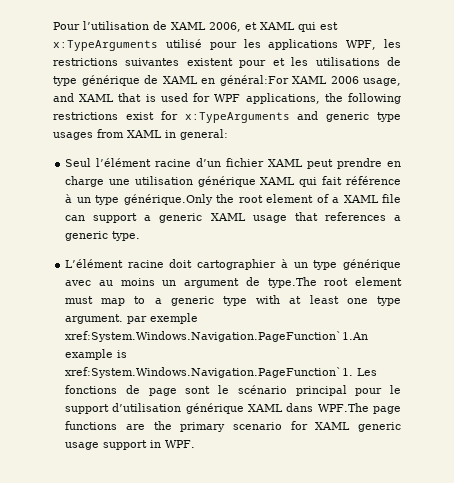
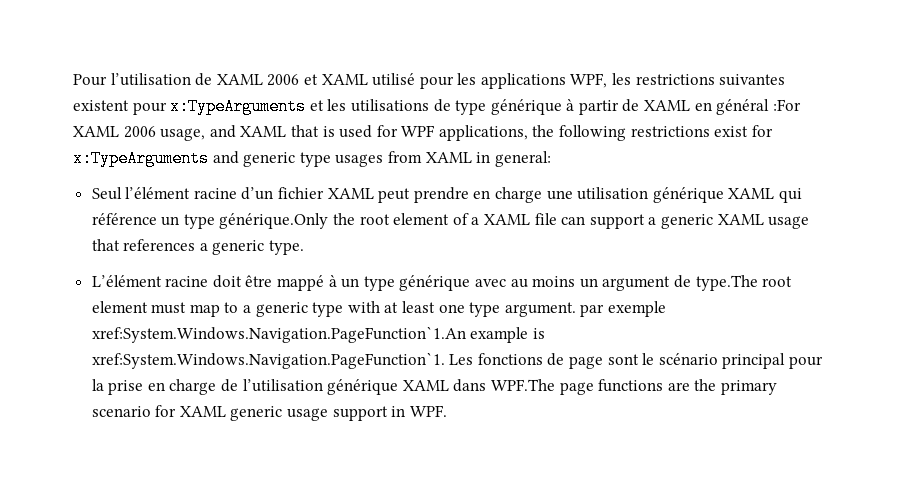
- Pour l’utilisation de XAML 2006, et XAML qui est x:TypeArguments utilisé pour les applications WPF, les restrictions suivantes existent pour et les utilisations de type générique de XAML en général:For XAML 2006 usage, and XAML that is used for WPF applications, the following restrictions exist for x:TypeArguments and generic type usages from XAML in general:
+ Pour l’utilisation de XAML 2006 et XAML utilisé pour les applications WPF, les restrictions suivantes existent pour x:TypeArguments et les utilisations de type générique à partir de XAML en général :For XAML 2006 usage, and XAML that is used for WPF applications, the following restrictions exist for x:TypeArguments and generic type usages from XAML in general:
- Seul l’élément racine d’un fichier XAML peut prendre en charge une utilisation générique XAML qui fait référence à un type générique.Only the root element of a XAML file can support a generic XAML usage that references a generic type.
+ Seul l’élément racine d’un fichier XAML peut prendre en charge une utilisation générique XAML qui référence un type générique.Only the root element of a XAML file can support a generic XAML usage that references a generic type.
- L’élément racine doit cartographier à un type générique avec au moins un argument de type.The root element must map to a generic type with at least one type argument. par exemple xref:System.Windows.Navigation.PageFunction`1.An example is xref:System.Windows.Navigation.PageFunction`1. Les fonctions de page sont le scénario principal pour le support d’utilisation générique XAML dans WPF.The page functions are the primary scenario for XAML generic usage support in WPF.
+ L’élément racine doit être mappé à un type générique avec au moins un argument de type.The root element must map to a generic type with at least one type argument. par exemple xref:System.Windows.Navigation.PageFunction`1.An example is xref:System.Windows.Navigation.PageFunction`1. Les fonctions de page sont le scénario principal pour la prise en charge de l’utilisation générique XAML dans WPF.The page functions are the primary scenario for XAML generic usage support in WPF.

